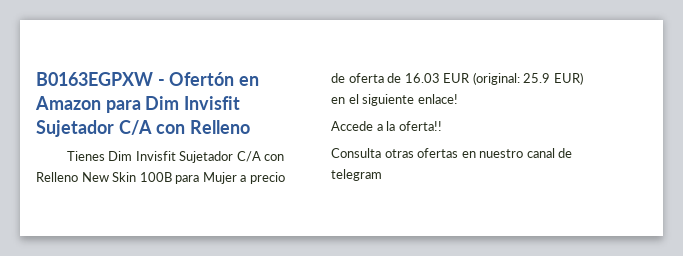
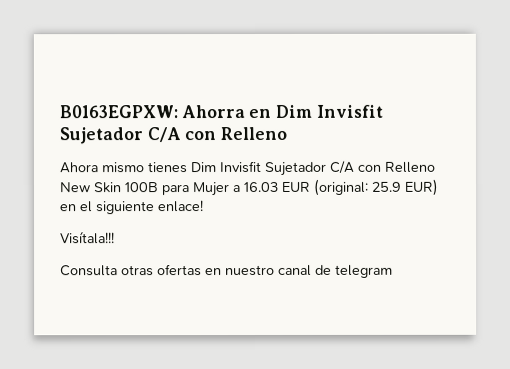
- B0163EGPXW - Ofertón en Amazon para Dim Invisfit Sujetador C/A con Relleno
+ B0163EGPXW: Ahorra en Dim Invisfit Sujetador C/A con Relleno
- Tienes Dim Invisfit Sujetador C/A con Relleno New Skin 100B para Mujer a precio de oferta de 16.03 EUR (original: 25.9 EUR) en el siguiente enlace!
+ Ahora mismo tienes Dim Invisfit Sujetador C/A con Relleno New Skin 100B para Mujer a 16.03 EUR (original: 25.9 EUR) en el siguiente enlace!
- Accede a la oferta!!
+ Visítala!!!

